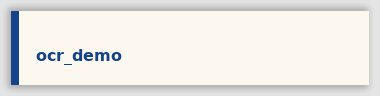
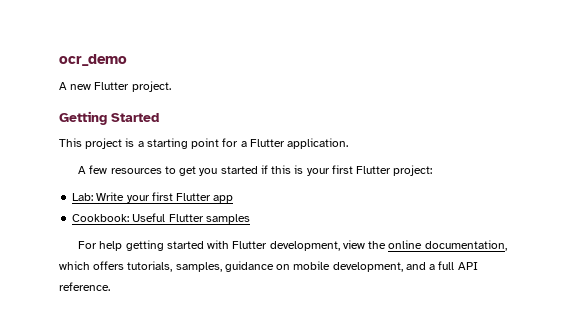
+ A new Flutter project.
+ Getting Started
+ This project is a starting point for a Flutter application.
+ A few resources to get you started if this is your first Flutter project:
+ Lab: Write your first Flutter app
+ Cookbook: Useful Flutter samples
+ For help getting started with Flutter development, view the online documentation, which offers tutorials, samples, guidance on mobile development, and a full API reference.

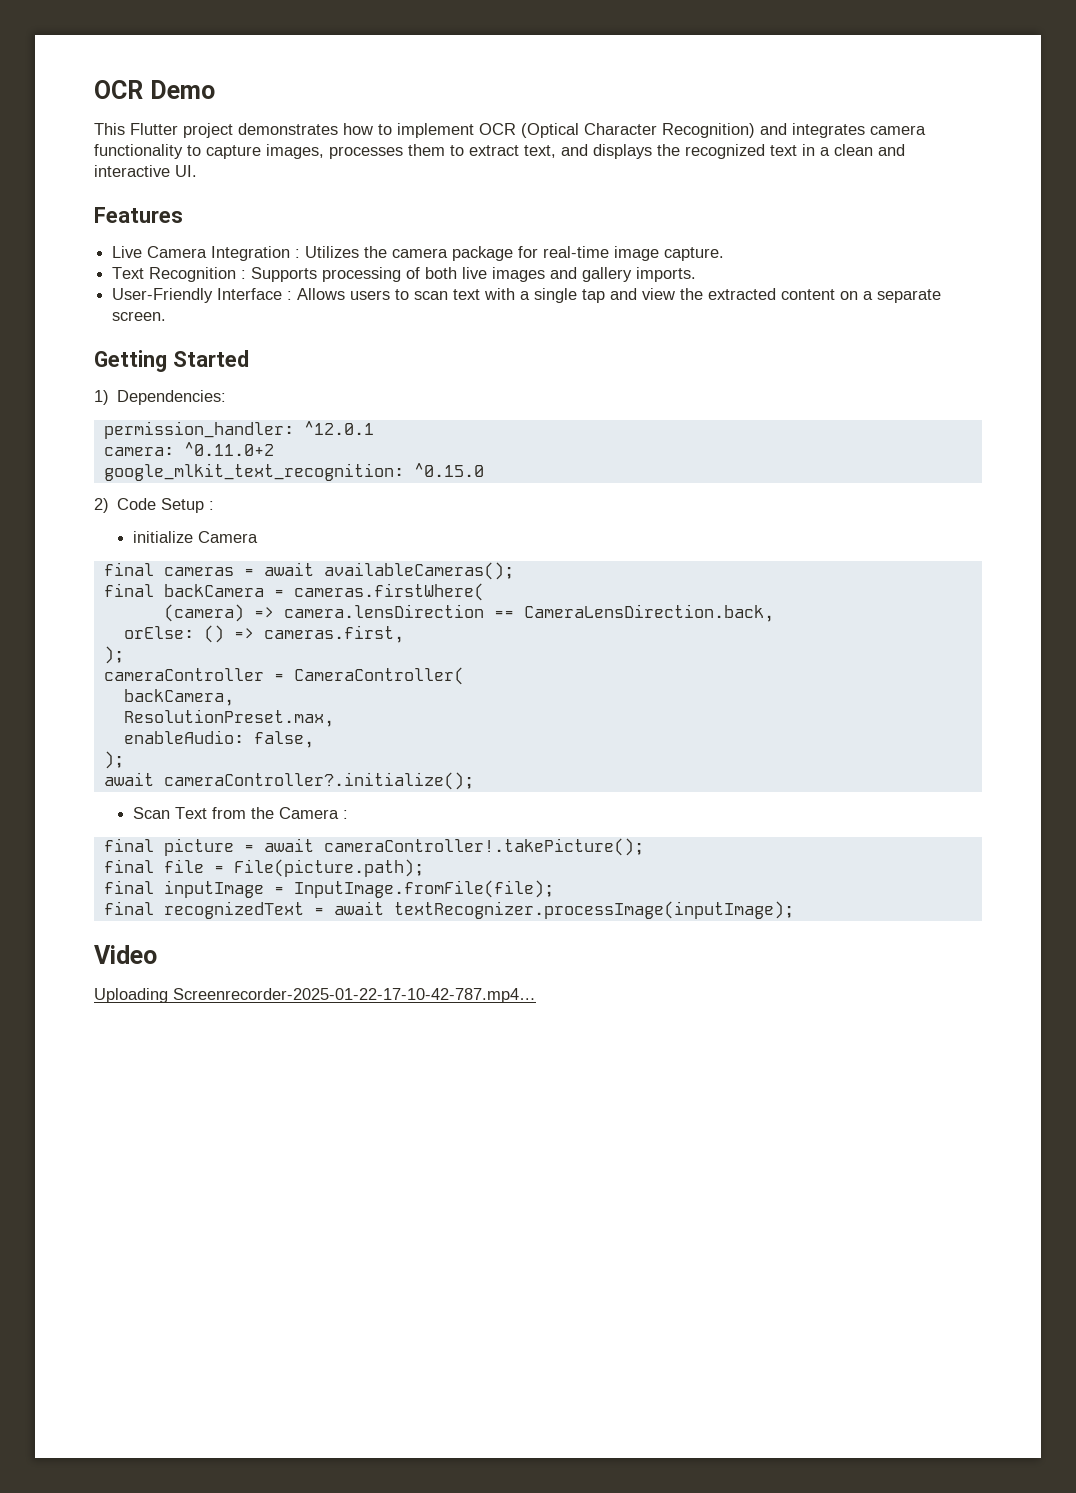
- ocr_demo
- A new Flutter project.
+ OCR Demo
+ This Flutter project demonstrates how to implement OCR (Optical Character Recognition) and integrates camera functionality to capture images, processes them to extract text, and displays the recognized text in a clean and interactive UI.
+ Features
+ Live Camera Integration : Utilizes the camera package for real-time image capture.
+ Text Recognition : Supports processing of both live images and gallery imports.
+ User-Friendly Interface : Allows users to scan text with a single tap and view the extracted content on a separate screen.
  Getting Started
- This project is a starting point for a Flutter application.
- A few resources to get you started if this is your first Flutter project:
- Lab: Write your first Flutter app
- Cookbook: Useful Flutter samples
- For help getting started with Flutter development, view the online documentation, which offers tutorials, samples, guidance on mobile development, and a full API reference.
+ 1) Dependencies:
+ permission_handler: ^12.0.1
+ camera: ^0.11.0+2
+ google_mlkit_text_recognition: ^0.15.0
+ 2) Code Setup :
+ initialize Camera
+ final cameras = await availableCameras();
+ final backCamera = cameras.firstWhere(
+ (camera) => camera.lensDirection == CameraLensDirection.back,
+ orElse: () => cameras.first,
+ );
+ cameraController = CameraController(
+ backCamera,
+ ResolutionPreset.max,
+ enableAudio: false,
+ );
+ await cameraController?.initialize();
+ Scan Text from the Camera :
+ final picture = await cameraController!.takePicture();
+ final file = File(picture.path);
+ final inputImage = InputImage.fromFile(file);
+ final recognizedText = await textRecognizer.processImage(inputImage);
+ Video
+ Uploading Screenrecorder-2025-01-22-17-10-42-787.mp4…

